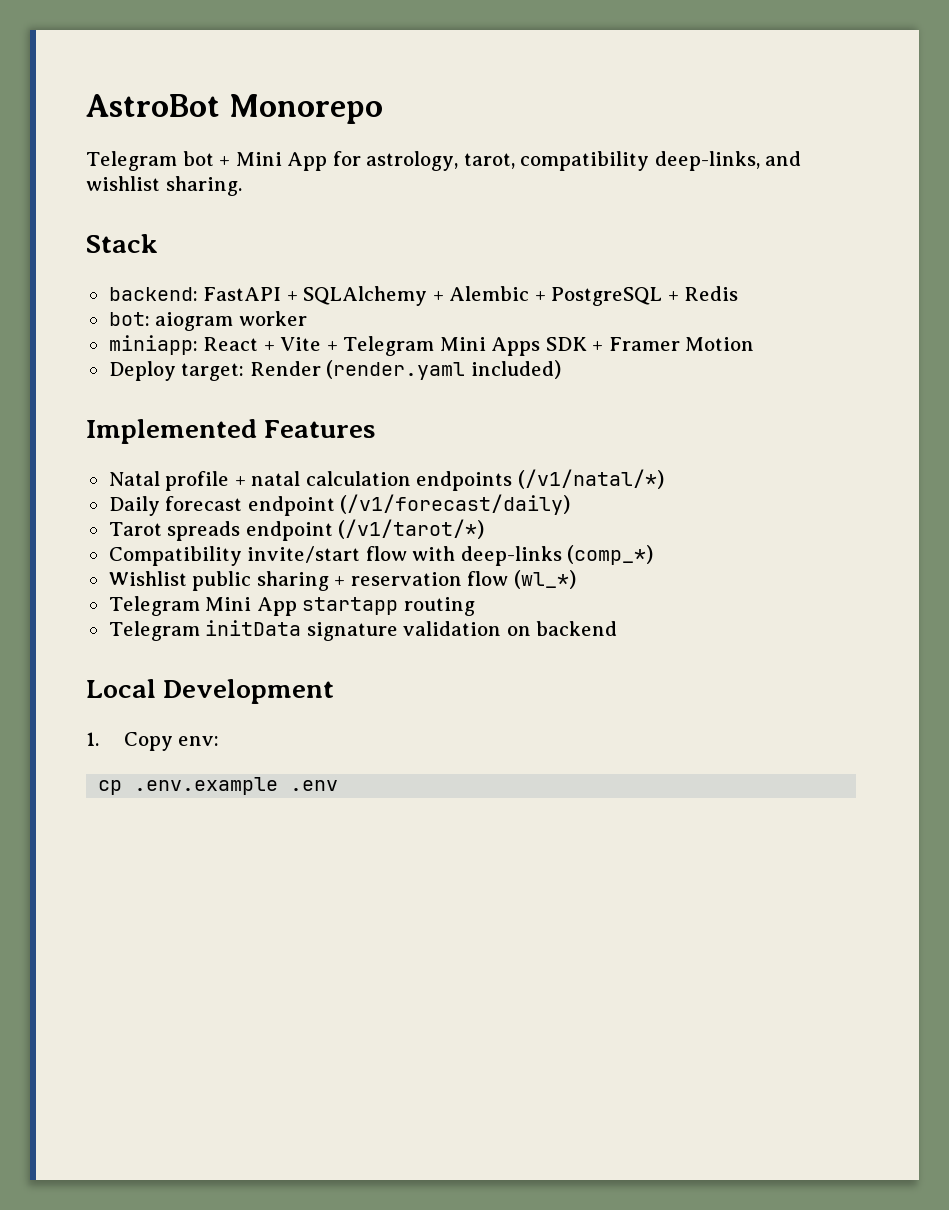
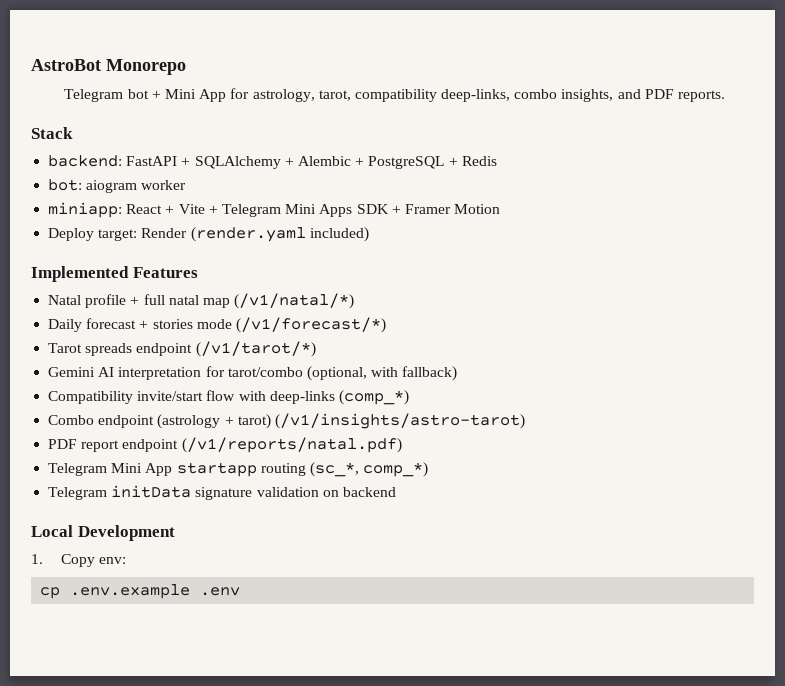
- Telegram bot + Mini App for astrology, tarot, compatibility deep-links, and wishlist sharing.
+ Telegram bot + Mini App for astrology, tarot, compatibility deep-links, combo insights, and PDF reports.
- Natal profile + natal calculation endpoints (/v1/natal/*)
+ Natal profile + full natal map (/v1/natal/*)
- Daily forecast endpoint (/v1/forecast/daily)
+ Daily forecast + stories mode (/v1/forecast/*)
+ Gemini AI interpretation for tarot/combo (optional, with fallback)
- Wishlist public sharing + reservation flow (wl_*)
+ Combo endpoint (astrology + tarot) (/v1/insights/astro-tarot)
+ PDF report endpoint (/v1/reports/natal.pdf)
- Telegram Mini App startapp routing
+ Telegram Mini App startapp routing (sc_*, comp_*)

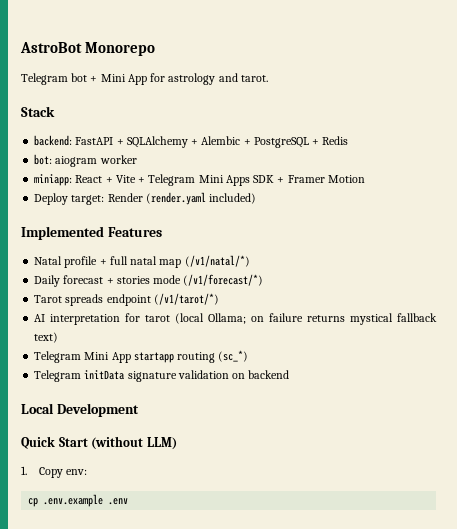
- Telegram bot + Mini App for astrology, tarot, compatibility deep-links, combo insights, and PDF reports.
+ Telegram bot + Mini App for astrology and tarot.
- Gemini AI interpretation for tarot/combo (optional, with fallback)
- Compatibility invite/start flow with deep-links (comp_*)
- Combo endpoint (astrology + tarot) (/v1/insights/astro-tarot)
- PDF report endpoint (/v1/reports/natal.pdf)
+ AI interpretation for tarot (local Ollama; on failure returns mystical fallback text)
- Telegram Mini App startapp routing (sc_*, comp_*)
+ Telegram Mini App startapp routing (sc_*)
+ Quick Start (without LLM)

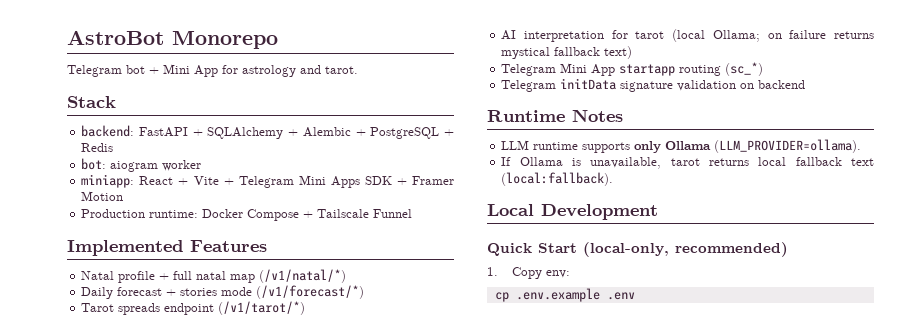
- Deploy target: Render (render.yaml included)
+ Production runtime: Docker Compose + Tailscale Funnel
+ Runtime Notes
+ LLM runtime supports only Ollama (LLM_PROVIDER=ollama).
+ If Ollama is unavailable, tarot returns local fallback text (local:fallback).
- Quick Start (without LLM)
+ Quick Start (local-only, recommended)

